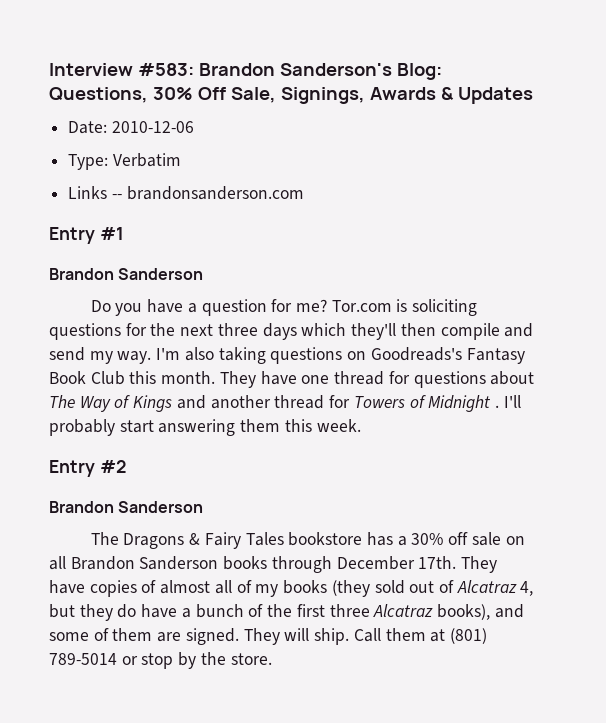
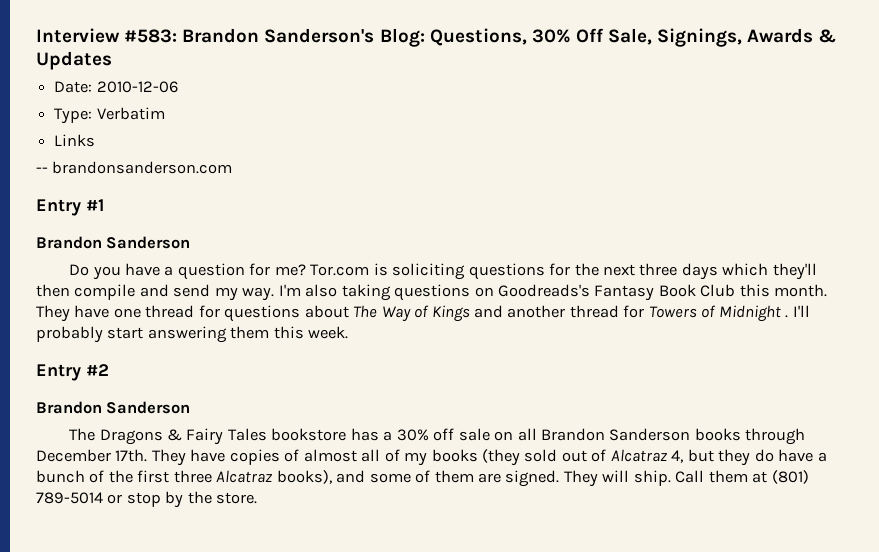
- Links -- brandonsanderson.com
+ Links
+ -- brandonsanderson.com

